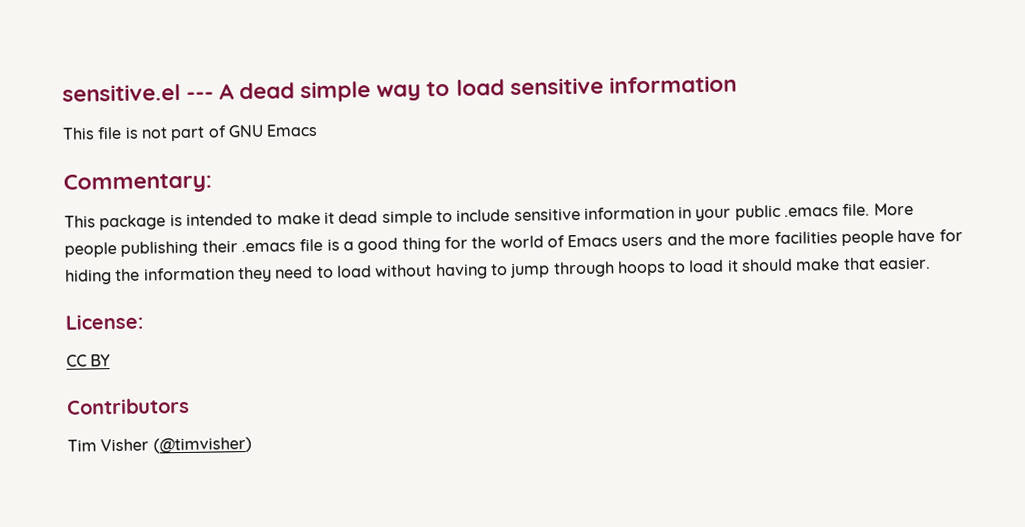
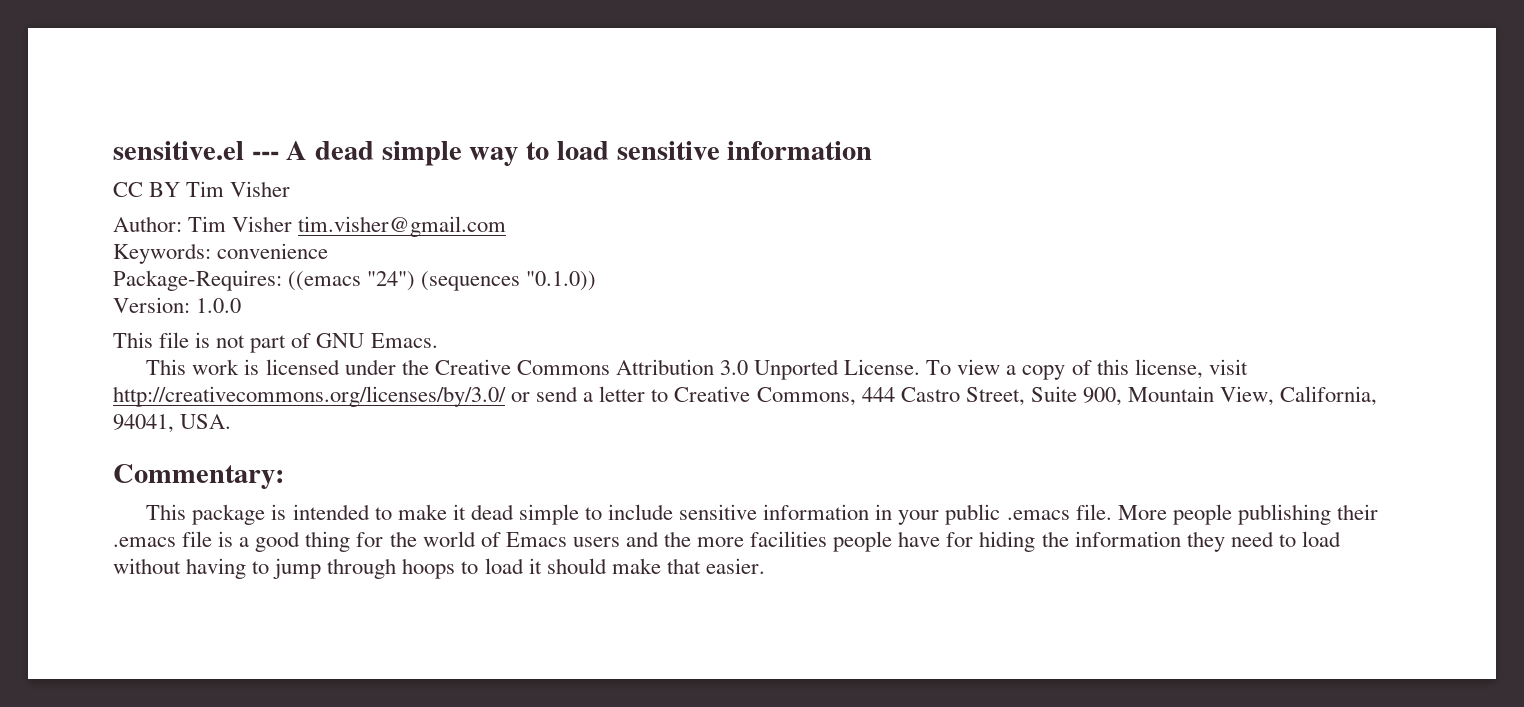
+ CC BY Tim Visher
+ Author: Tim Visher tim.visher@gmail.com
+ Keywords: convenience
+ Package-Requires: ((emacs "24") (sequences "0.1.0))
+ Version: 1.0.0
- This file is not part of GNU Emacs
+ This file is not part of GNU Emacs.
+ This work is licensed under the Creative Commons Attribution 3.0 Unported License. To view a copy of this license, visit http://creativecommons.org/licenses/by/3.0/ or send a letter to Creative Commons, 444 Castro Street, Suite 900, Mountain View, California, 94041, USA.
- License:
- CC BY
- Contributors
- Tim Visher (@timvisher)

